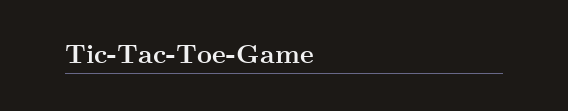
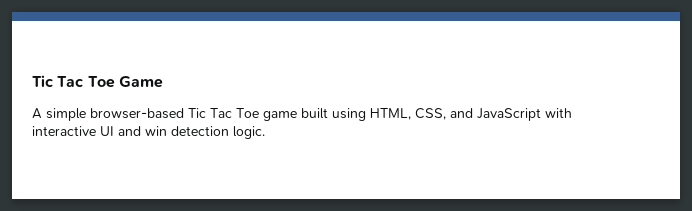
- Tic-Tac-Toe-Game
+ Tic Tac Toe Game
+ A simple browser-based Tic Tac Toe game built using HTML, CSS, and JavaScript with interactive UI and win detection logic.

